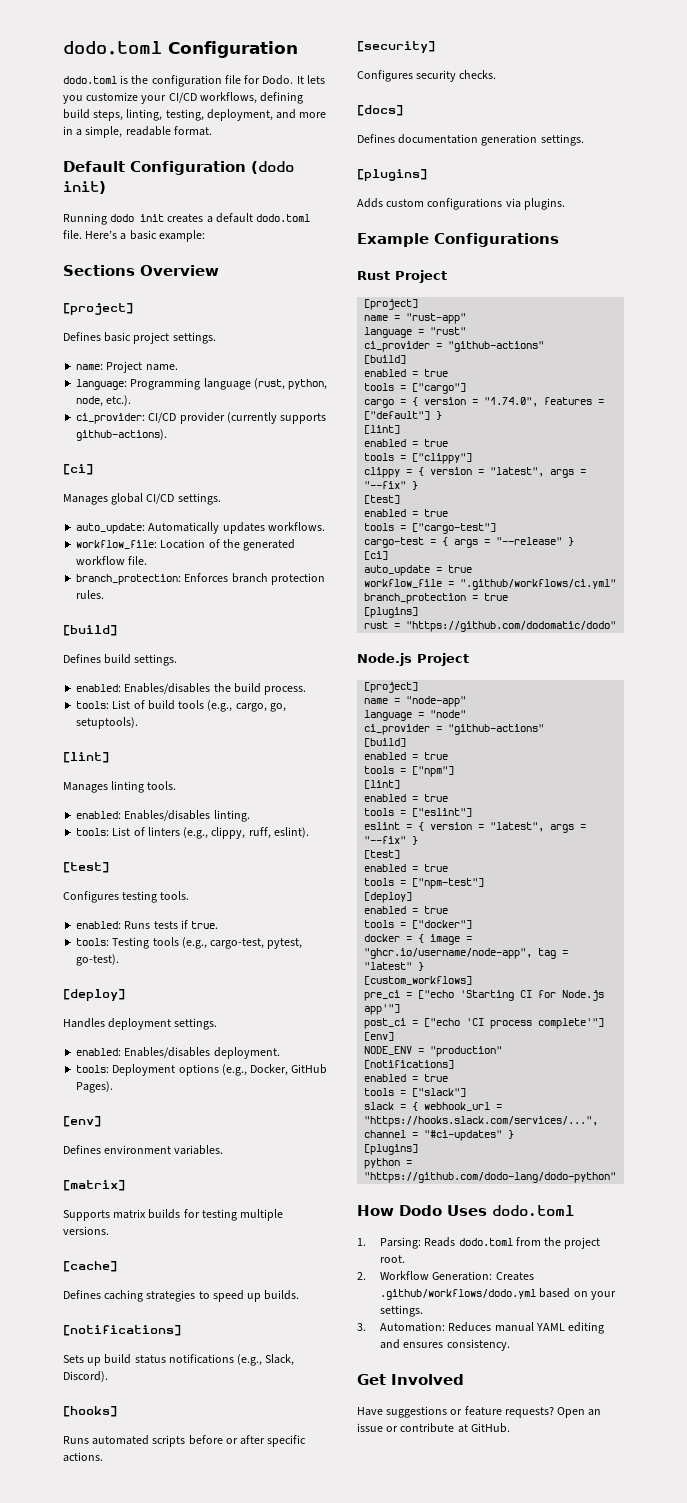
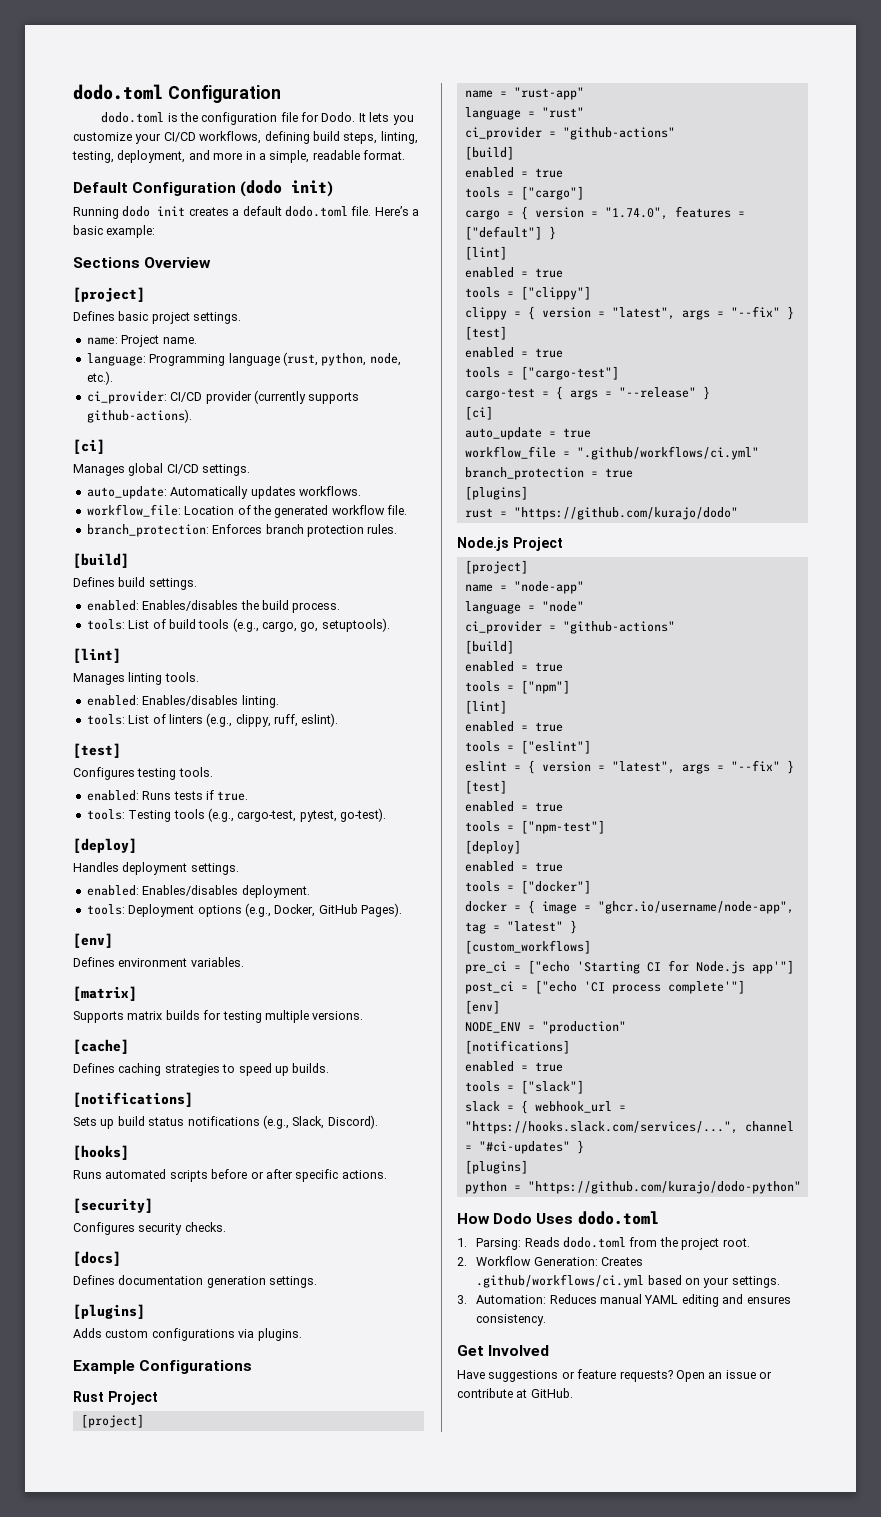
- rust = "https://github.com/dodomatic/dodo"
+ rust = "https://github.com/kurajo/dodo"
- python = "https://github.com/dodo-lang/dodo-python"
+ python = "https://github.com/kurajo/dodo-python"
- 2. Workflow Generation: Creates .github/workflows/dodo.yml based on your settings.
+ 2. Workflow Generation: Creates .github/workflows/ci.yml based on your settings.

